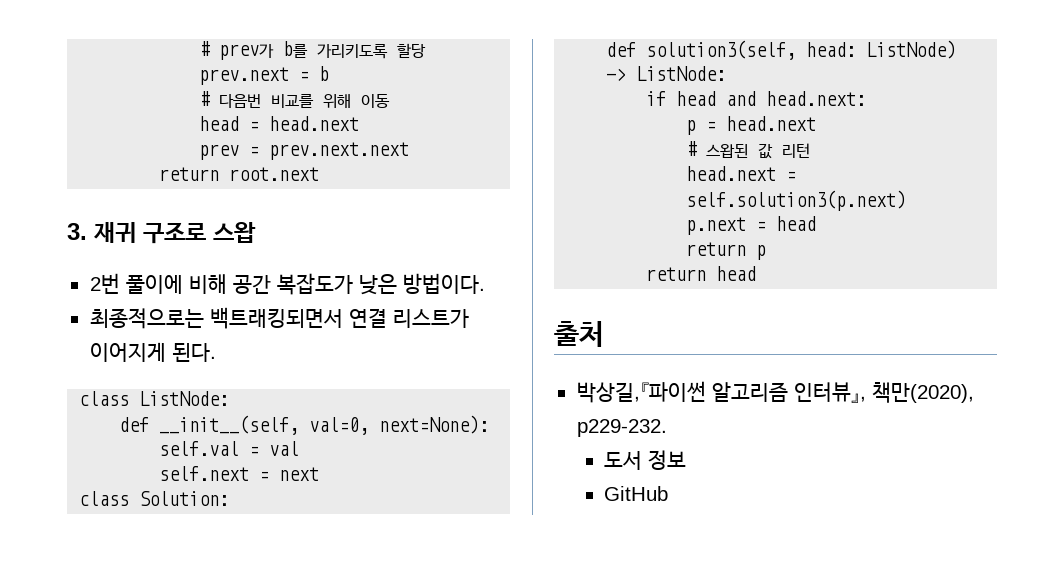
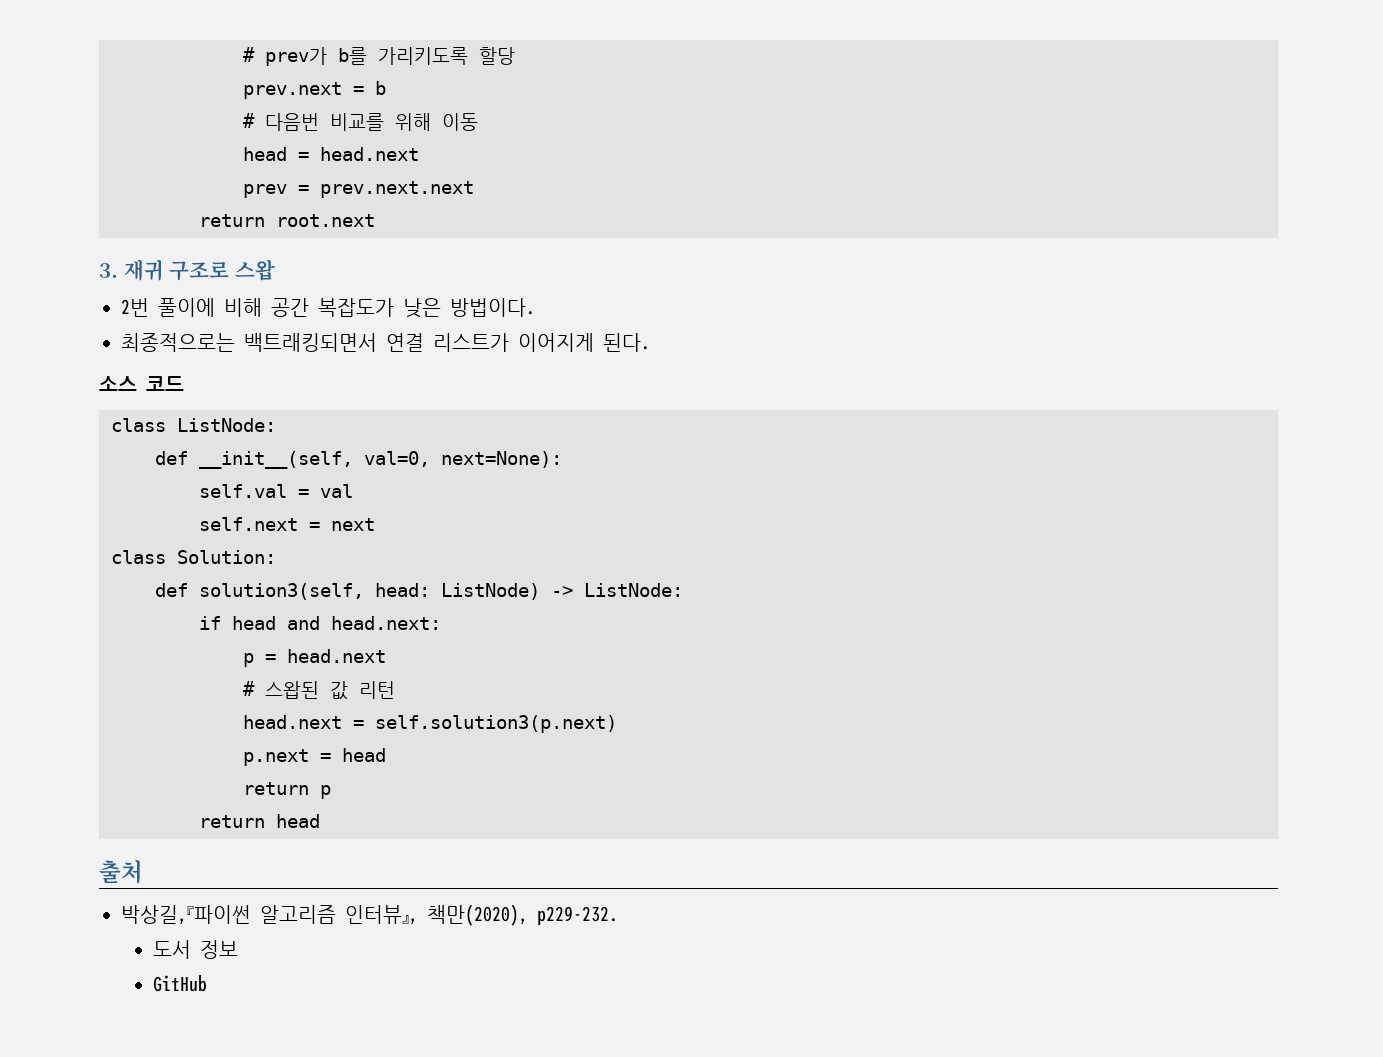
+ 소스 코드

